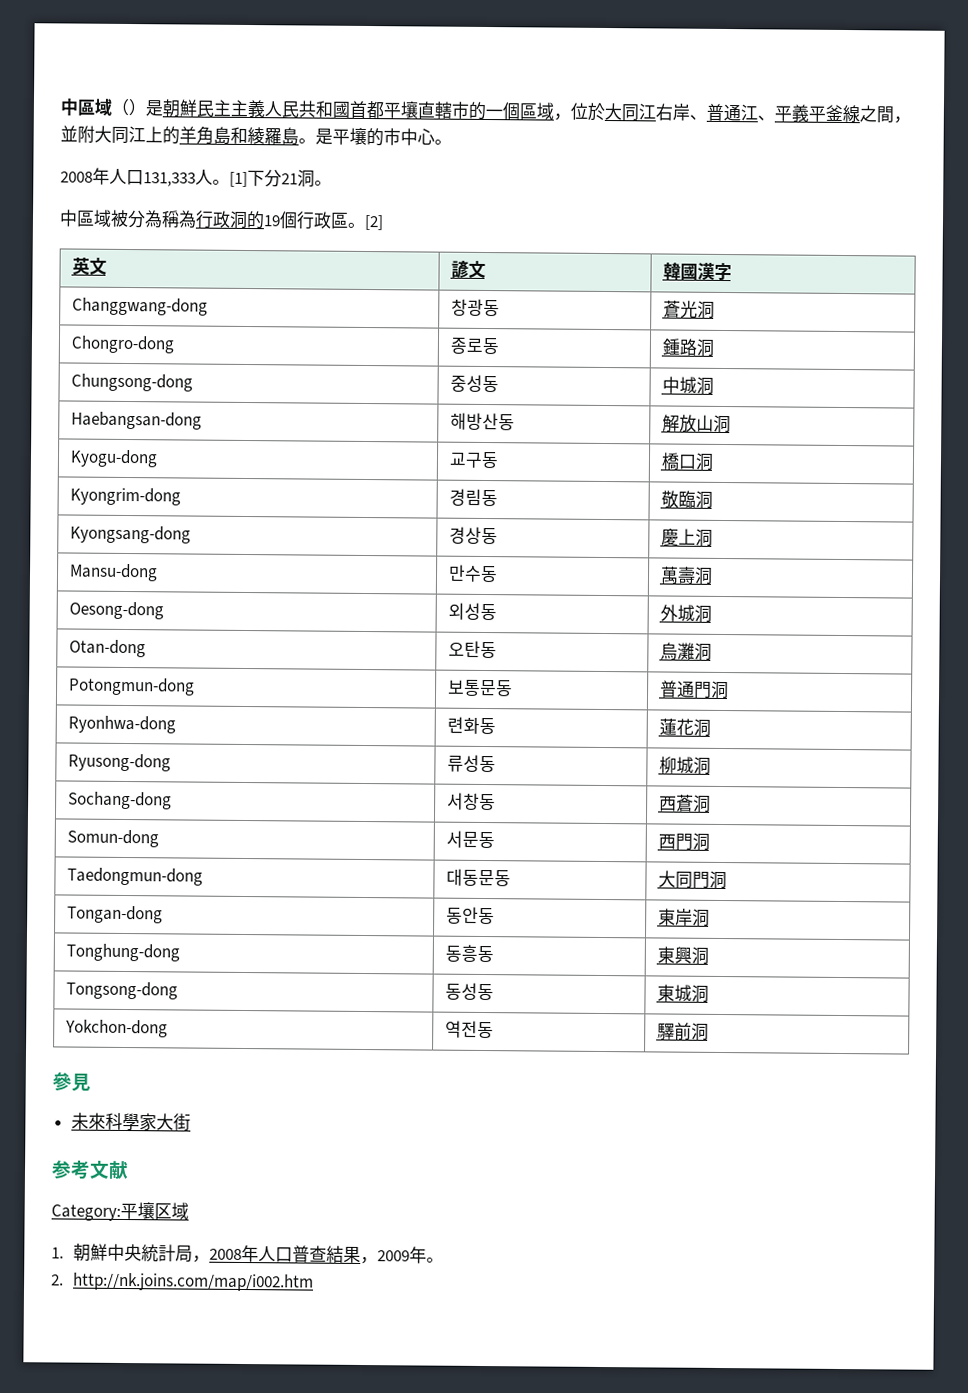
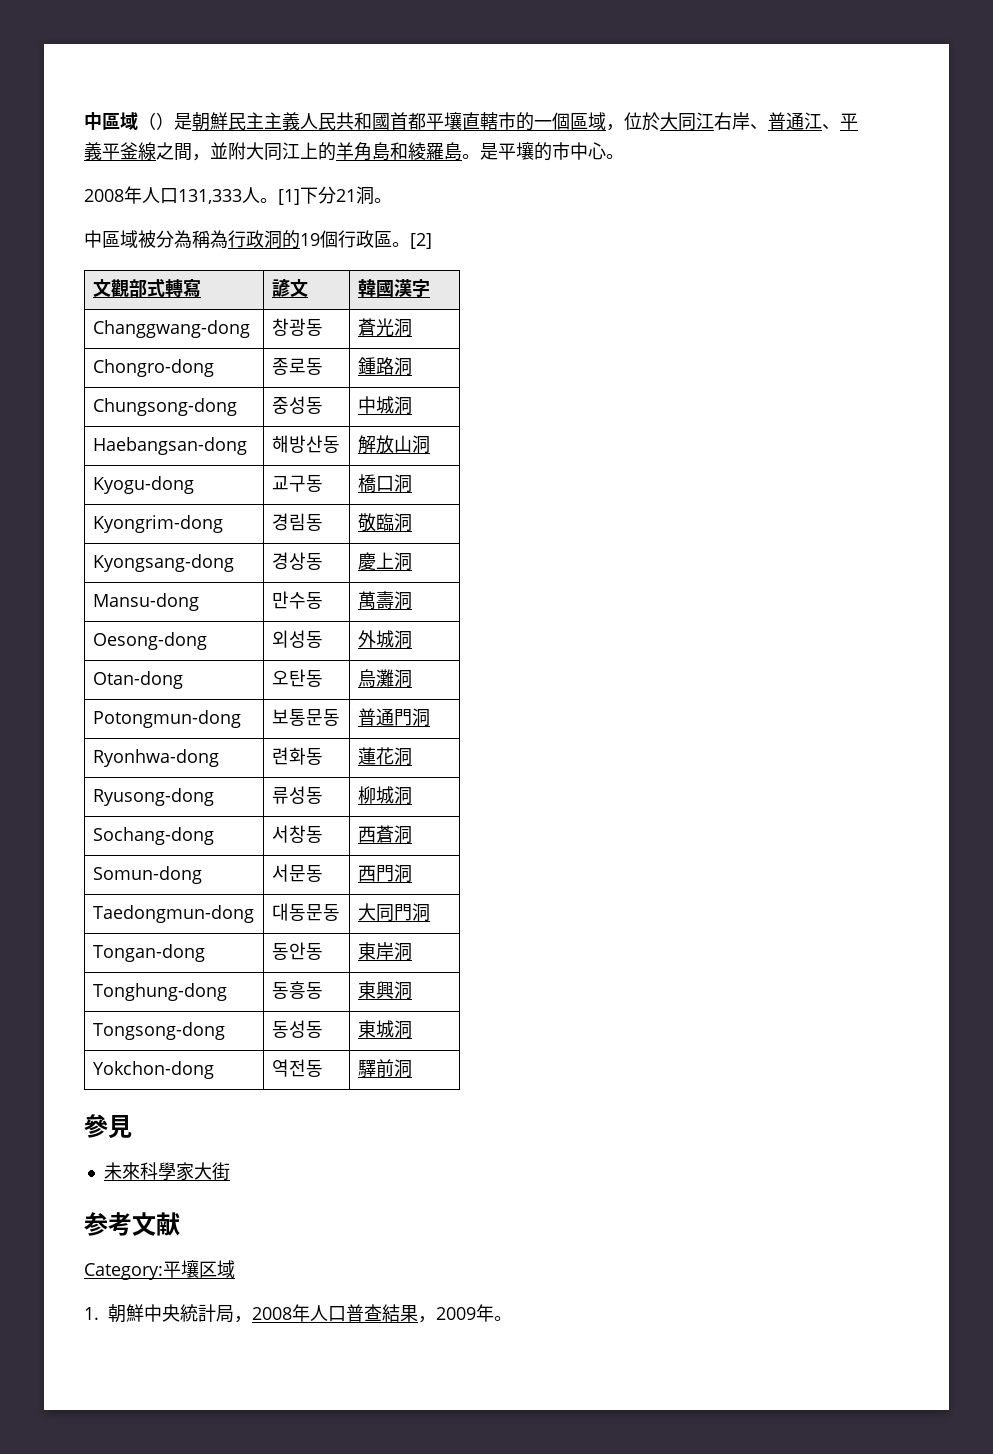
- 英文 | 諺文 | 韓國漢字
+ 文觀部式轉寫 | 諺文 | 韓國漢字
- 2. http://nk.joins.com/map/i002.htm

